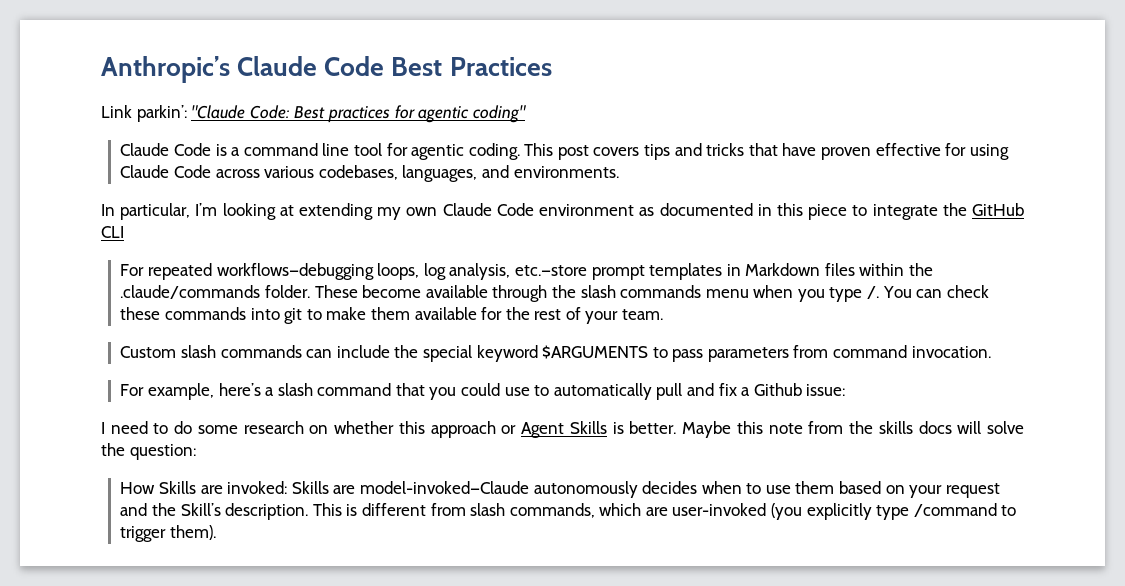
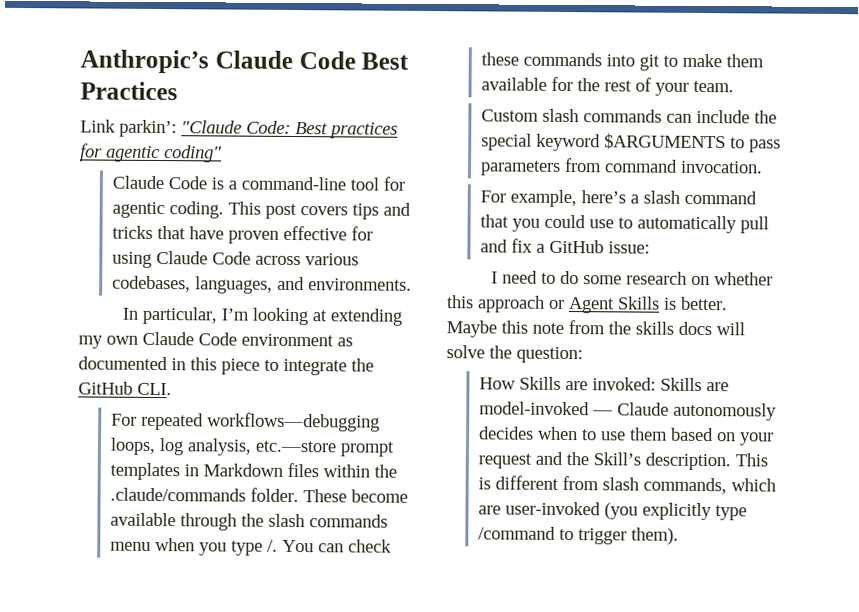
- Claude Code is a command line tool for agentic coding.
+ Claude Code is a command-line tool for agentic coding.
- In particular, I’m looking at extending my own Claude Code environment as documented in this piece to integrate the GitHub CLI
+ In particular, I’m looking at extending my own Claude Code environment as documented in this piece to integrate the GitHub CLI.
- For example, here’s a slash command that you could use to automatically pull and fix a Github issue:
+ For example, here’s a slash command that you could use to automatically pull and fix a GitHub issue:
- How Skills are invoked: Skills are model-invoked—Claude autonomously decides when to use them based on your request and the Skill’s description.
+ How Skills are invoked: Skills are model-invoked — Claude autonomously decides when to use them based on your request and the Skill’s description.

